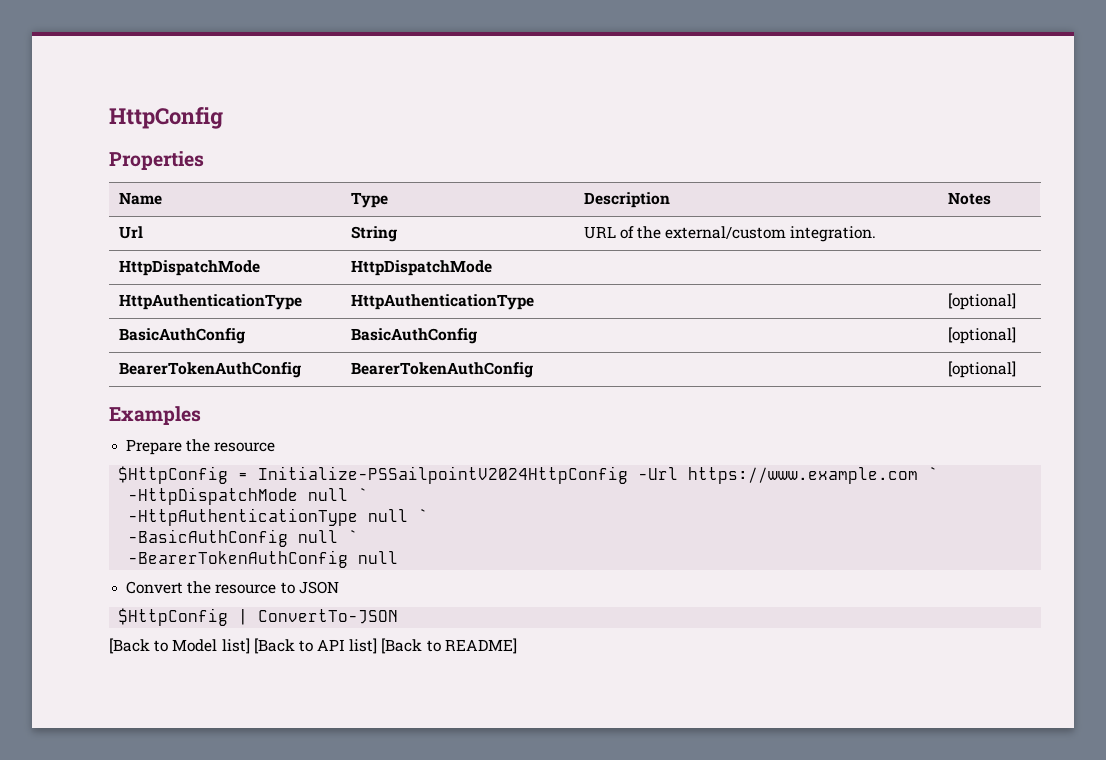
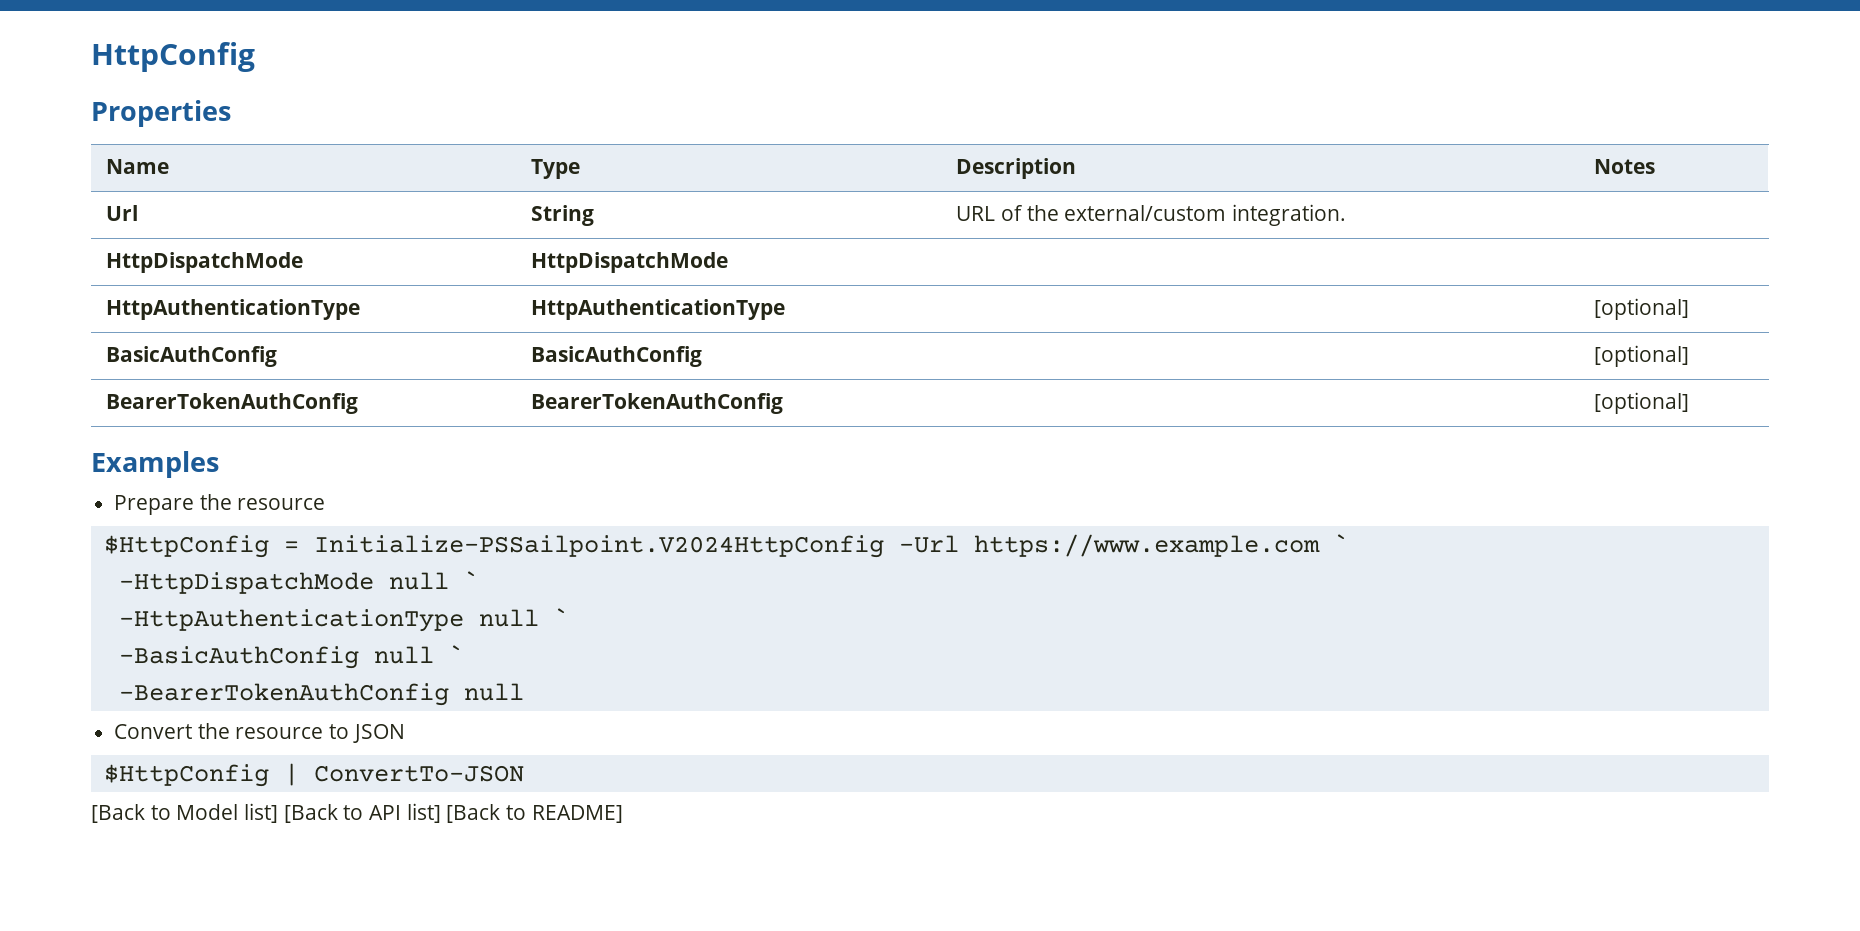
- $HttpConfig = Initialize-PSSailpointV2024HttpConfig -Url https://www.example.com `
+ $HttpConfig = Initialize-PSSailpoint.V2024HttpConfig -Url https://www.example.com `

